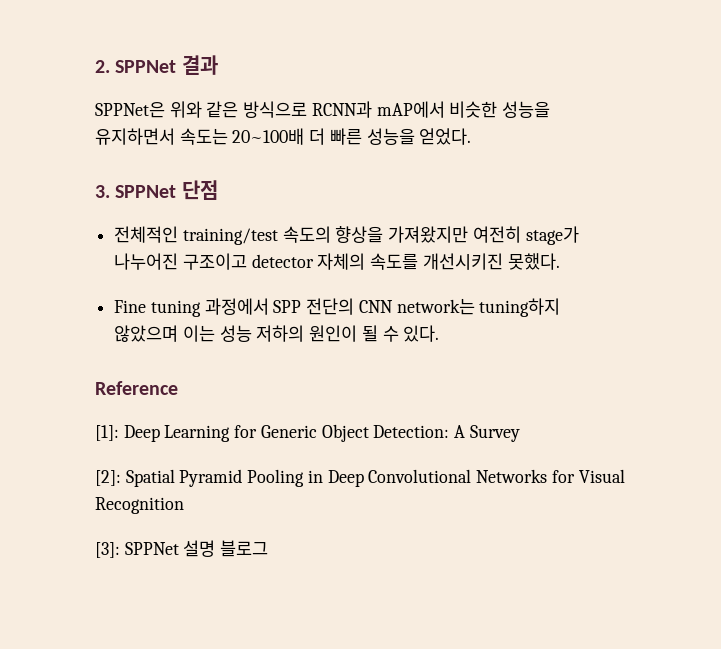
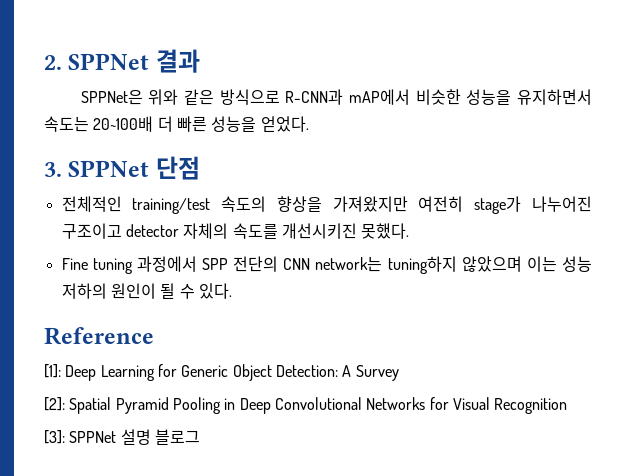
- SPPNet은 위와 같은 방식으로 RCNN과 mAP에서 비슷한 성능을 유지하면서 속도는 20~100배 더 빠른 성능을 얻었다.
+ SPPNet은 위와 같은 방식으로 R-CNN과 mAP에서 비슷한 성능을 유지하면서 속도는 20~100배 더 빠른 성능을 얻었다.

